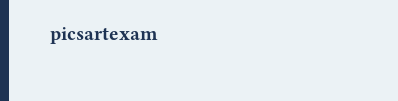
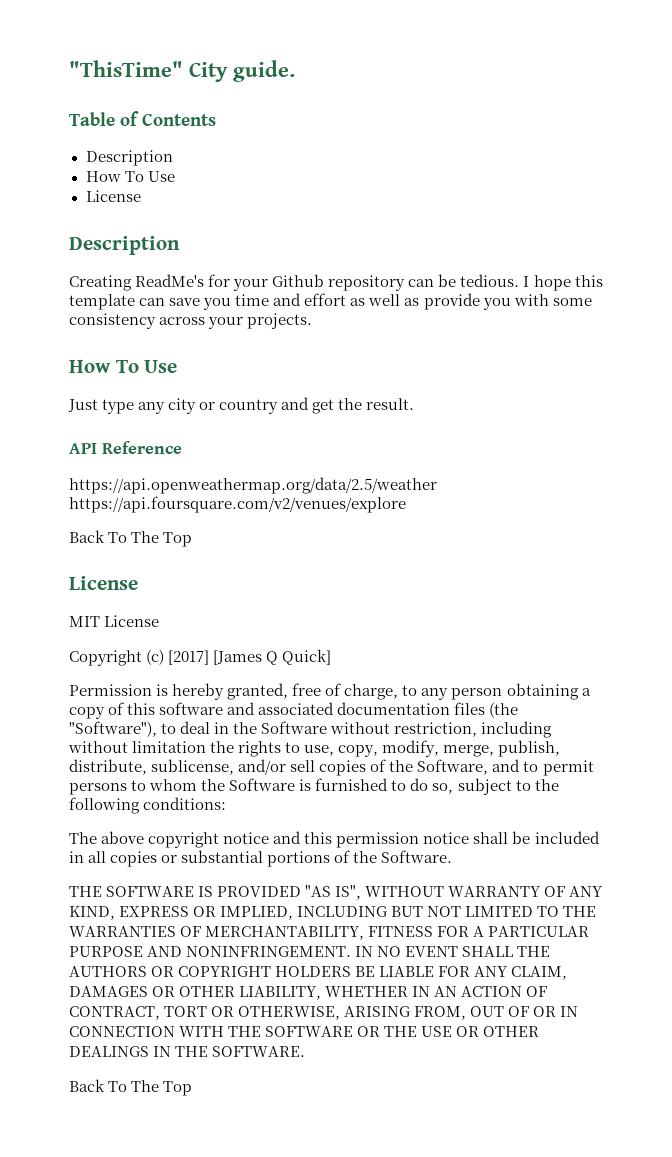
- picsartexam
+ "ThisTime" City guide.
+ Table of Contents
+ Description
+ How To Use
+ License
+ Description
+ Creating ReadMe's for your Github repository can be tedious. I hope this template can save you time and effort as well as provide you with some consistency across your projects.
+ How To Use
+ Just type any city or country and get the result.
+ API Reference
+ https://api.openweathermap.org/data/2.5/weather https://api.foursquare.com/v2/venues/explore
+ Back To The Top
+ License
+ MIT License
+ Copyright (c) [2017] [James Q Quick]
+ Permission is hereby granted, free of charge, to any person obtaining a copy of this software and associated documentation files (the "Software"), to deal in the Software without restriction, including without limitation the rights to use, copy, modify, merge, publish, distribute, sublicense, and/or sell copies of the Software, and to permit persons to whom the Software is furnished to do so, subject to the following conditions:
+ The above copyright notice and this permission notice shall be included in all copies or substantial portions of the Software.
+ THE SOFTWARE IS PROVIDED "AS IS", WITHOUT WARRANTY OF ANY KIND, EXPRESS OR IMPLIED, INCLUDING BUT NOT LIMITED TO THE WARRANTIES OF MERCHANTABILITY, FITNESS FOR A PARTICULAR PURPOSE AND NONINFRINGEMENT. IN NO EVENT SHALL THE AUTHORS OR COPYRIGHT HOLDERS BE LIABLE FOR ANY CLAIM, DAMAGES OR OTHER LIABILITY, WHETHER IN AN ACTION OF CONTRACT, TORT OR OTHERWISE, ARISING FROM, OUT OF OR IN CONNECTION WITH THE SOFTWARE OR THE USE OR OTHER DEALINGS IN THE SOFTWARE.
+ Back To The Top

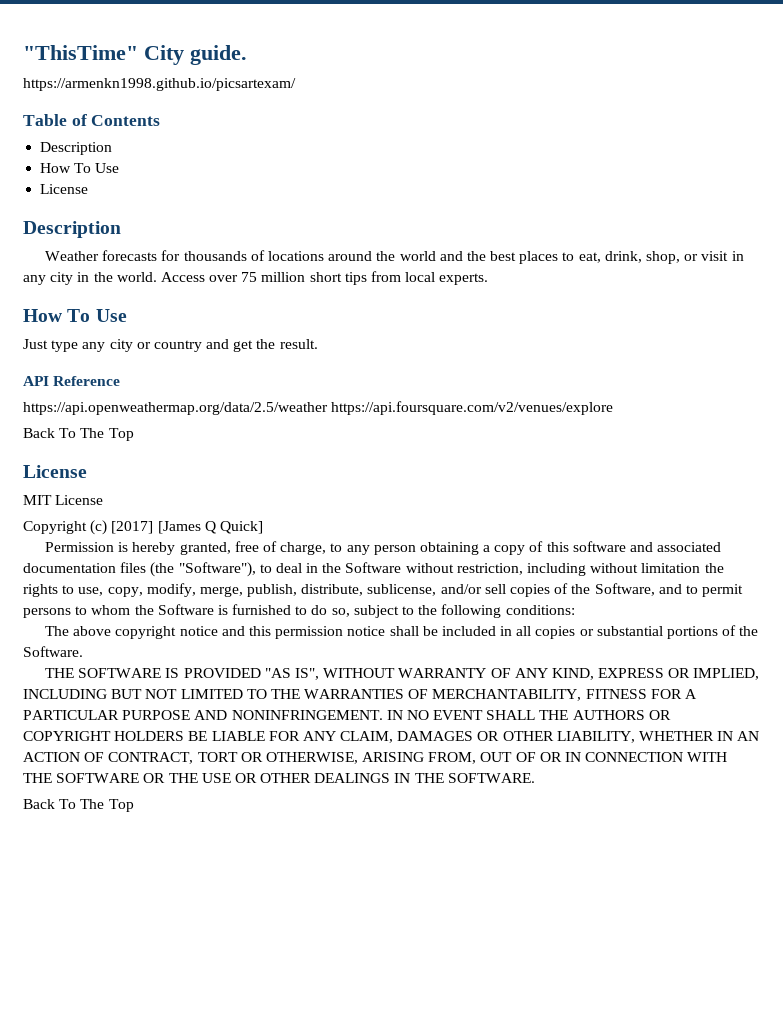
+ https://armenkn1998.github.io/picsartexam/
- Creating ReadMe's for your Github repository can be tedious. I hope this template can save you time and effort as well as provide you with some consistency across your projects.
+ Weather forecasts for thousands of locations around the world and the best places to eat, drink, shop, or visit in any city in the world. Access over 75 million short tips from local experts.

